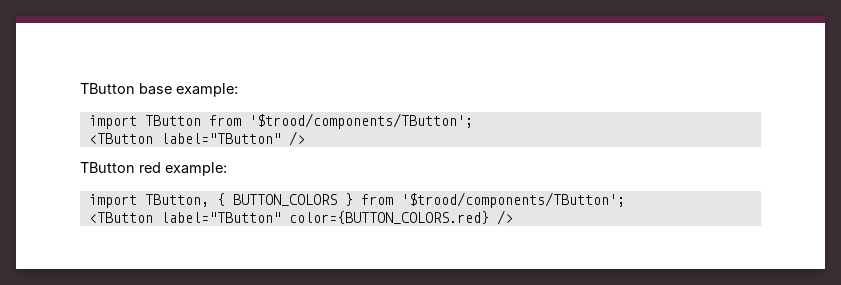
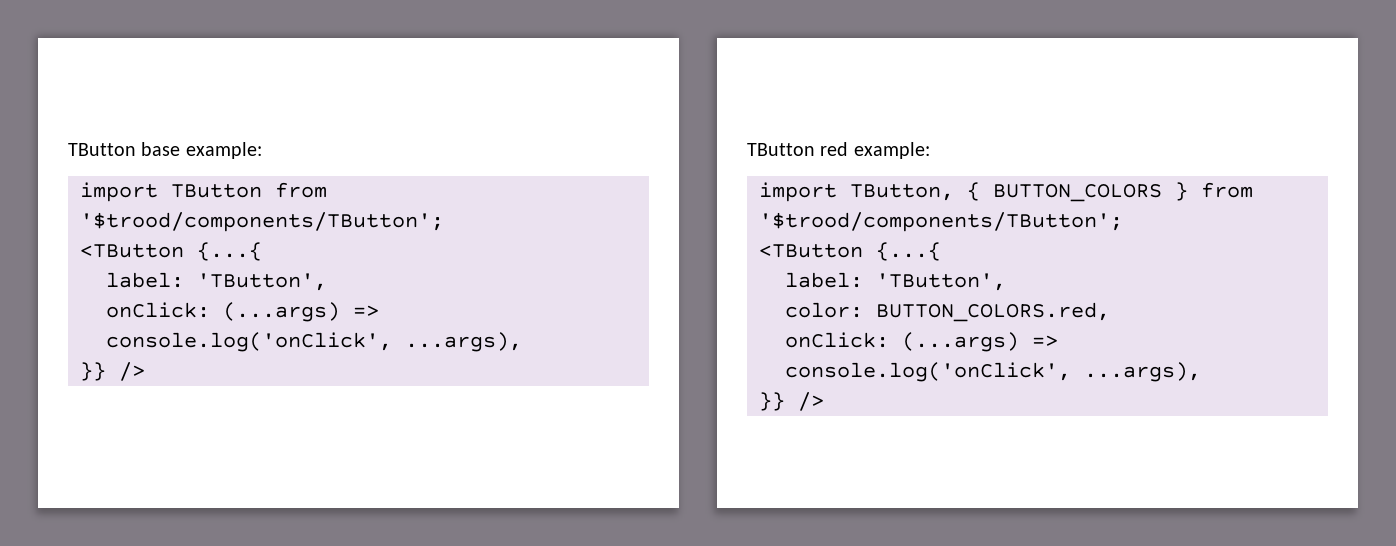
  import TButton from '$trood/components/TButton';
- <TButton label="TButton" />
+ <TButton {...{
+ label: 'TButton',
+ onClick: (...args) => console.log('onClick', ...args),
+ }} />
  import TButton, { BUTTON_COLORS } from '$trood/components/TButton';
- <TButton label="TButton" color={BUTTON_COLORS.red} />
+ <TButton {...{
+ label: 'TButton',
+ color: BUTTON_COLORS.red,
+ onClick: (...args) => console.log('onClick', ...args),
+ }} />

